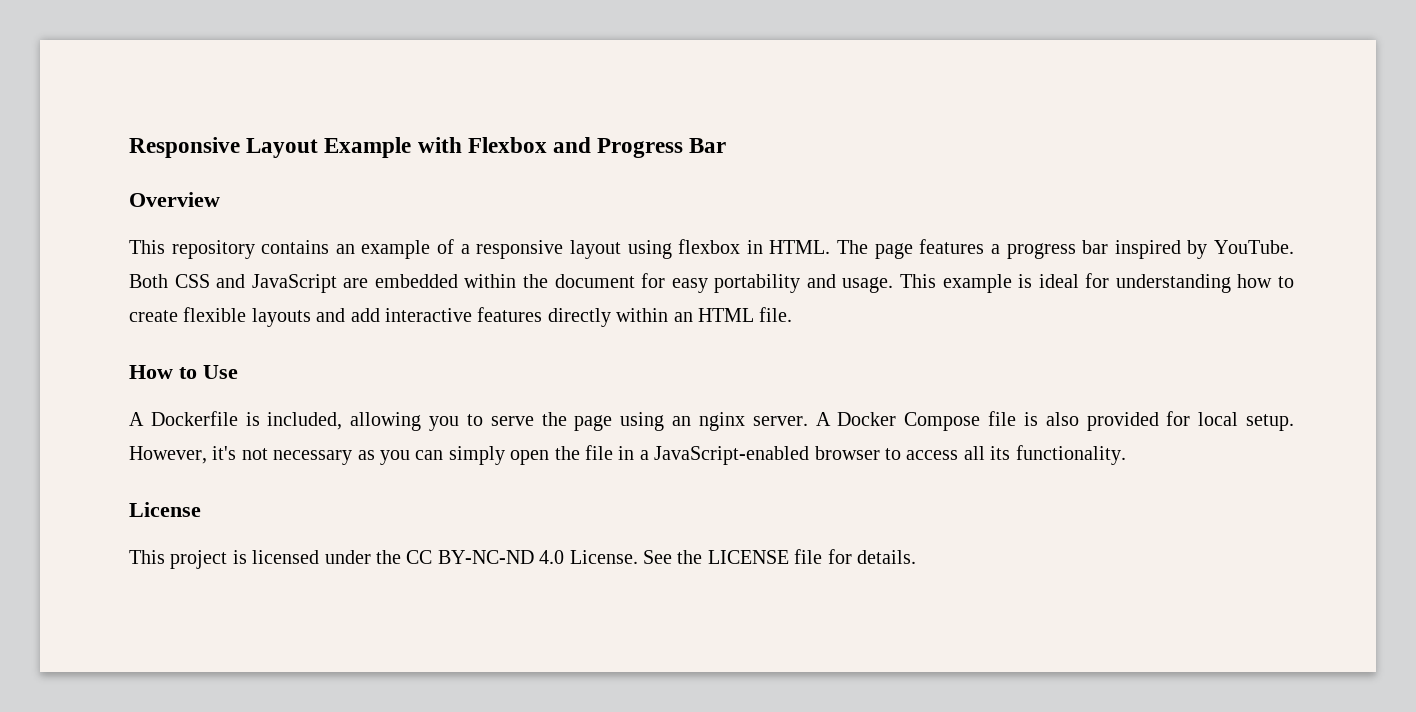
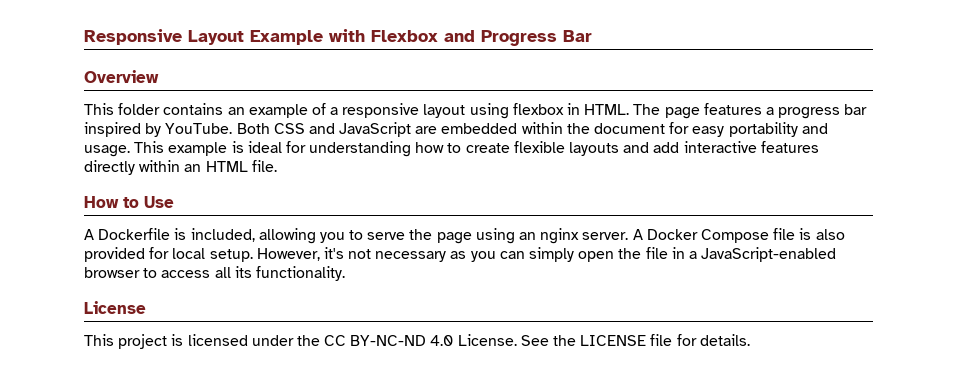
- This repository contains an example of a responsive layout using flexbox in HTML.
+ This folder contains an example of a responsive layout using flexbox in HTML.

